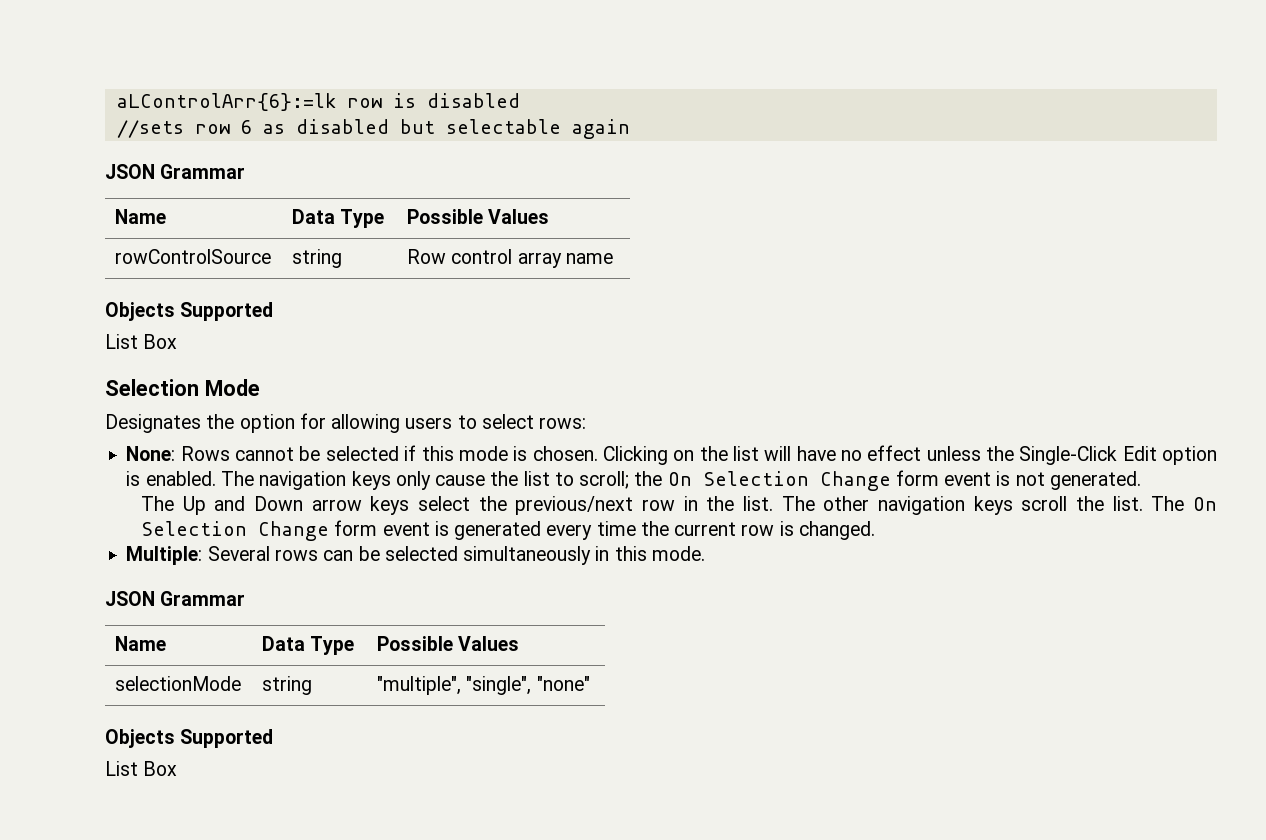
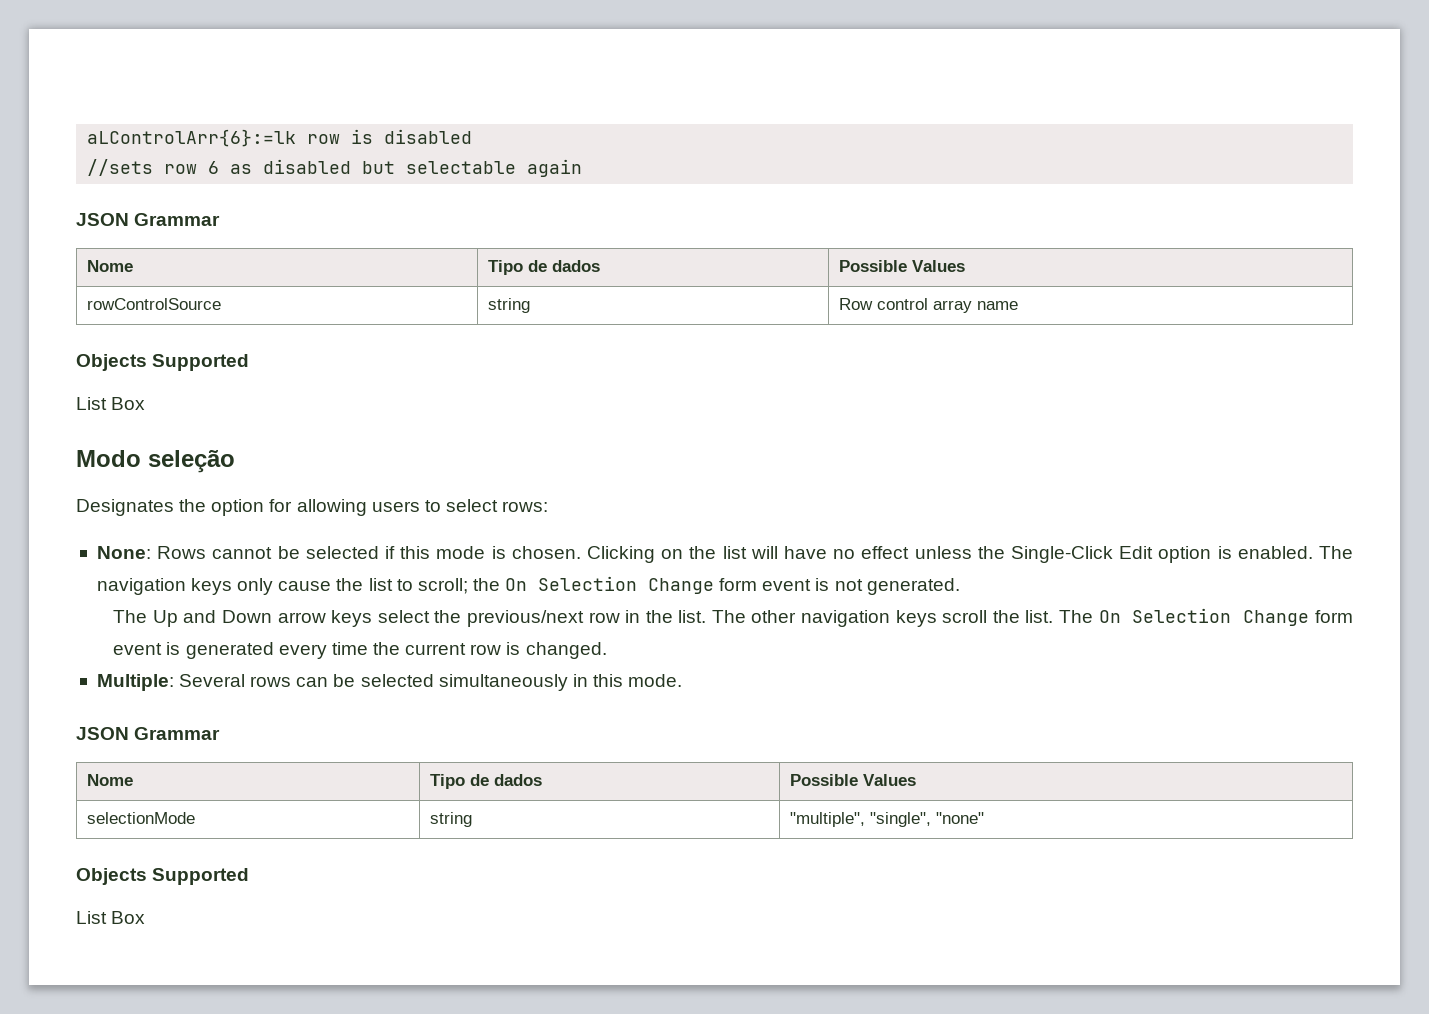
  //sets row 6 as disabled but selectable again
  JSON Grammar
- Name | Data Type | Possible Values
+ Nome | Tipo de dados | Possible Values
- Selection Mode
+ Modo seleção
  Multiple: Several rows can be selected simultaneously in this mode.
  JSON Grammar
- Name | Data Type | Possible Values
+ Nome | Tipo de dados | Possible Values

